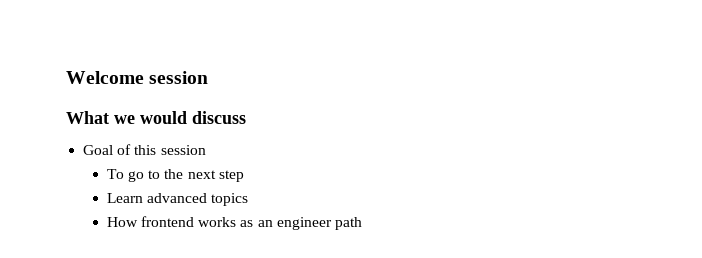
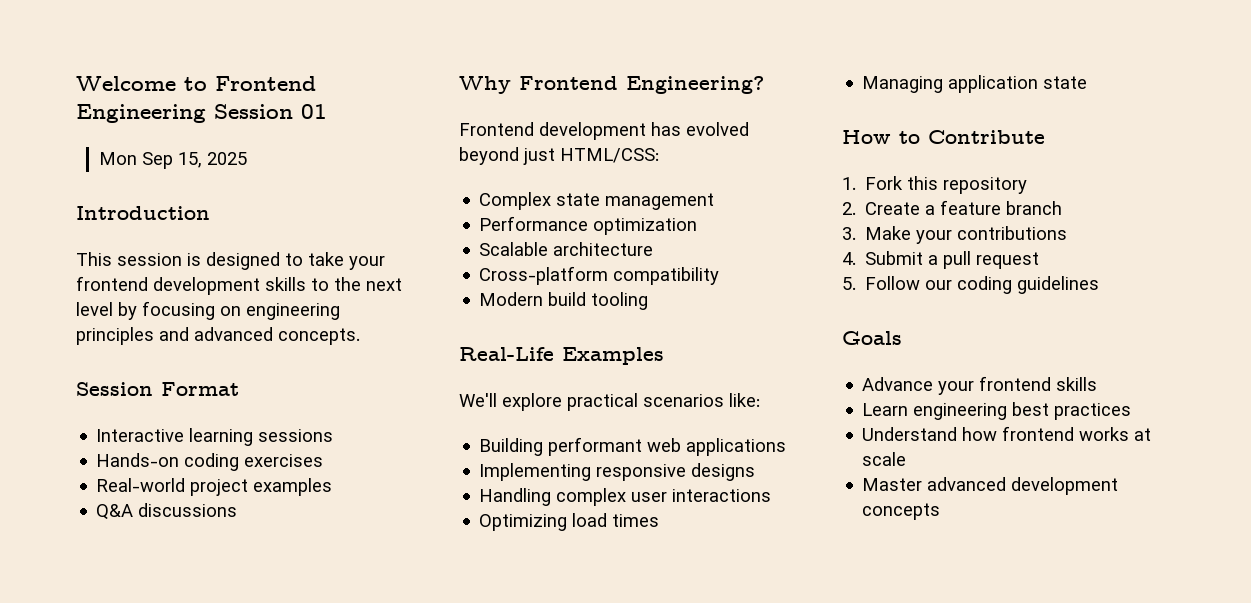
- Welcome session
- What we would discuss
- Goal of this session
- To go to the next step
- Learn advanced topics
- How frontend works as an engineer path
+ Welcome to Frontend Engineering Session 01
+ Mon Sep 15, 2025
+ Introduction
+ This session is designed to take your frontend development skills to the next level by focusing on engineering principles and advanced concepts.
+ Session Format
+ Interactive learning sessions
+ Hands-on coding exercises
+ Real-world project examples
+ Q&A discussions
+ Why Frontend Engineering?
+ Frontend development has evolved beyond just HTML/CSS:
+ Complex state management
+ Performance optimization
+ Scalable architecture
+ Cross-platform compatibility
+ Modern build tooling
+ Real-Life Examples
+ We'll explore practical scenarios like:
+ Building performant web applications
+ Implementing responsive designs
+ Handling complex user interactions
+ Optimizing load times
+ Managing application state
+ How to Contribute
+ 1. Fork this repository
+ 2. Create a feature branch
+ 3. Make your contributions
+ 4. Submit a pull request
+ 5. Follow our coding guidelines
+ Goals
+ Advance your frontend skills
+ Learn engineering best practices
+ Understand how frontend works at scale
+ Master advanced development concepts

